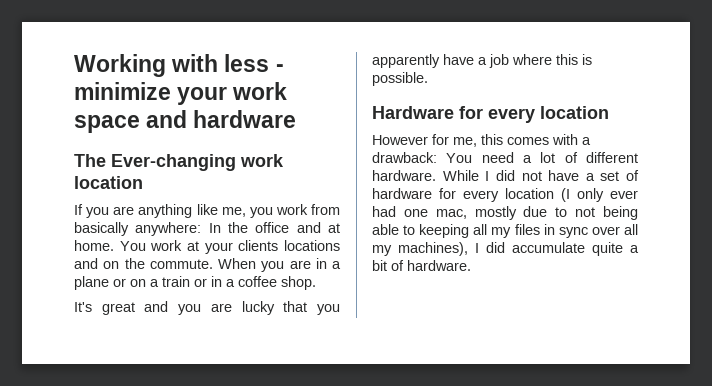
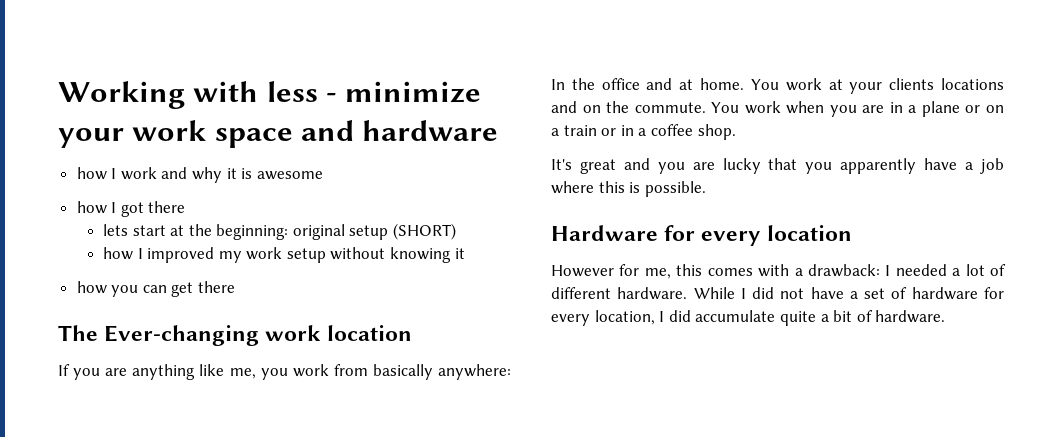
+ how I work and why it is awesome
+ how I got there
+ lets start at the beginning: original setup (SHORT)
+ how I improved my work setup without knowing it
+ how you can get there
- When you are in a plane or on a train or in a coffee shop.
+ You work when you are in a plane or on a train or in a coffee shop.
- However for me, this comes with a drawback: You need a lot of different hardware.
+ However for me, this comes with a drawback: I needed a lot of different hardware.
- While I did not have a set of hardware for every location (I only ever had one mac, mostly due to not being able to keeping all my files in sync over all my machines), I did accumulate quite a bit of hardware.
+ While I did not have a set of hardware for every location, I did accumulate quite a bit of hardware.

